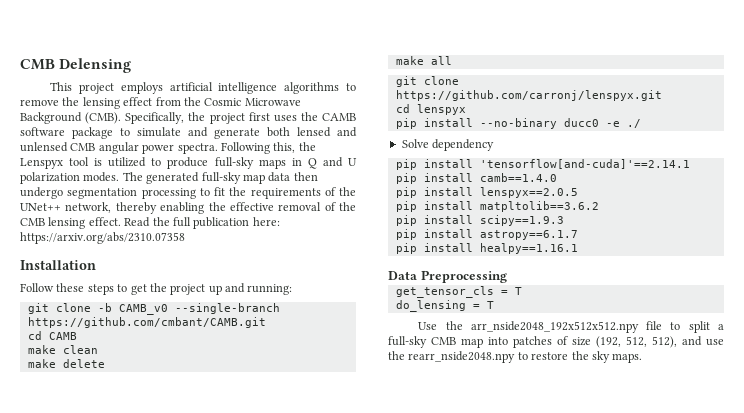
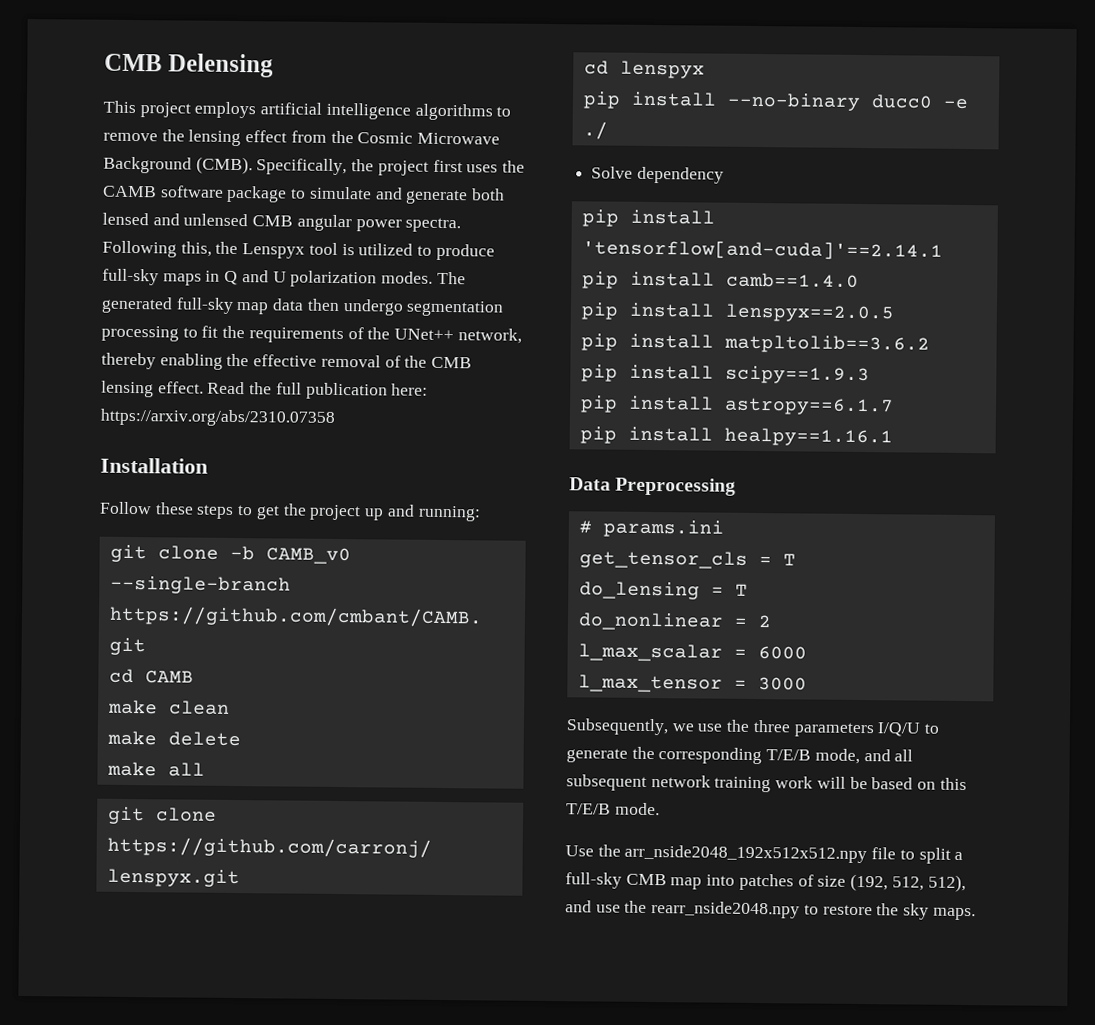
+ # params.ini
+ do_nonlinear = 2
+ l_max_scalar = 6000
+ l_max_tensor = 3000
+ Subsequently, we use the three parameters I/Q/U to generate the corresponding T/E/B mode, and all subsequent network training work will be based on this T/E/B mode.

